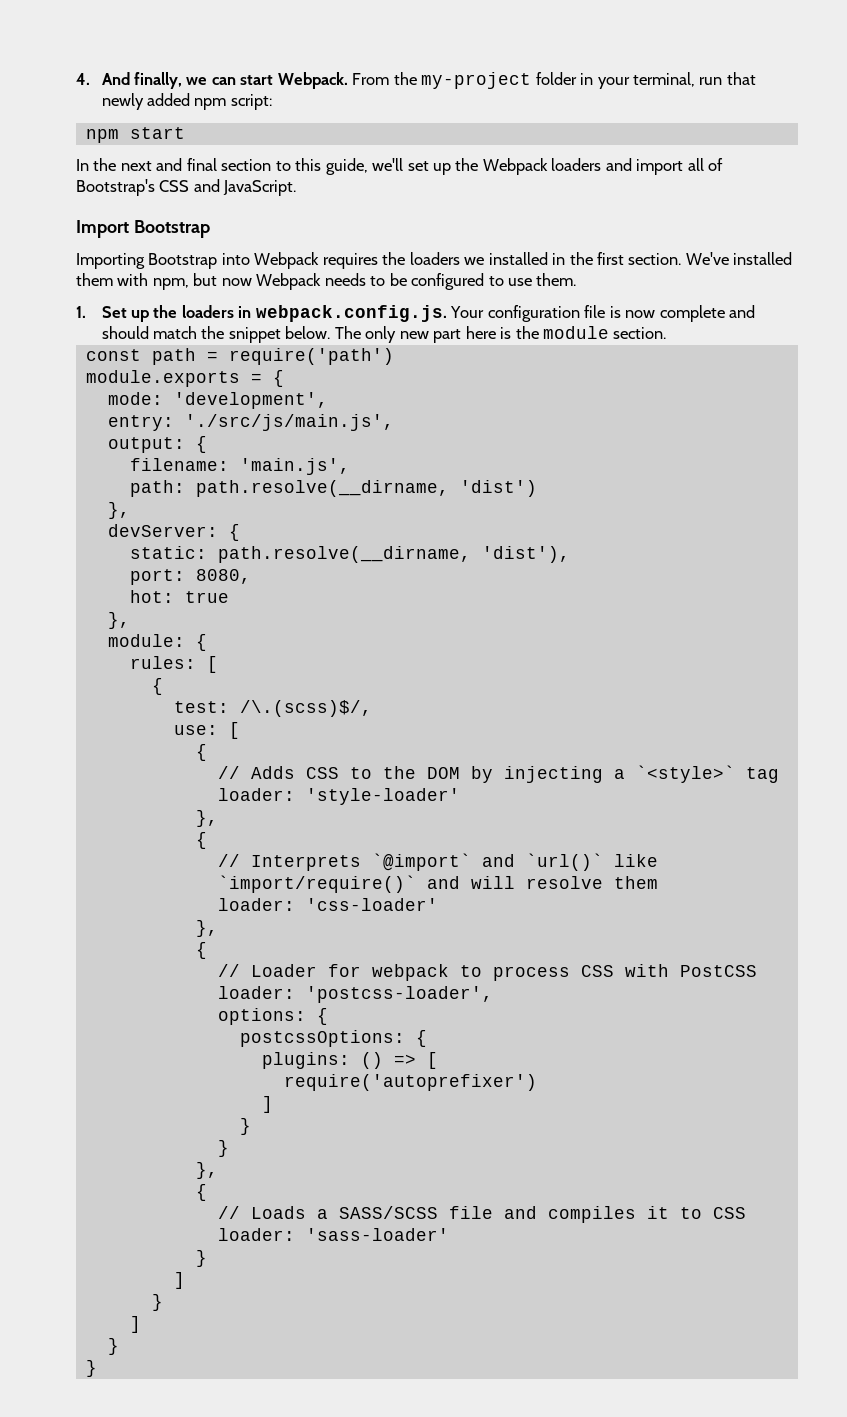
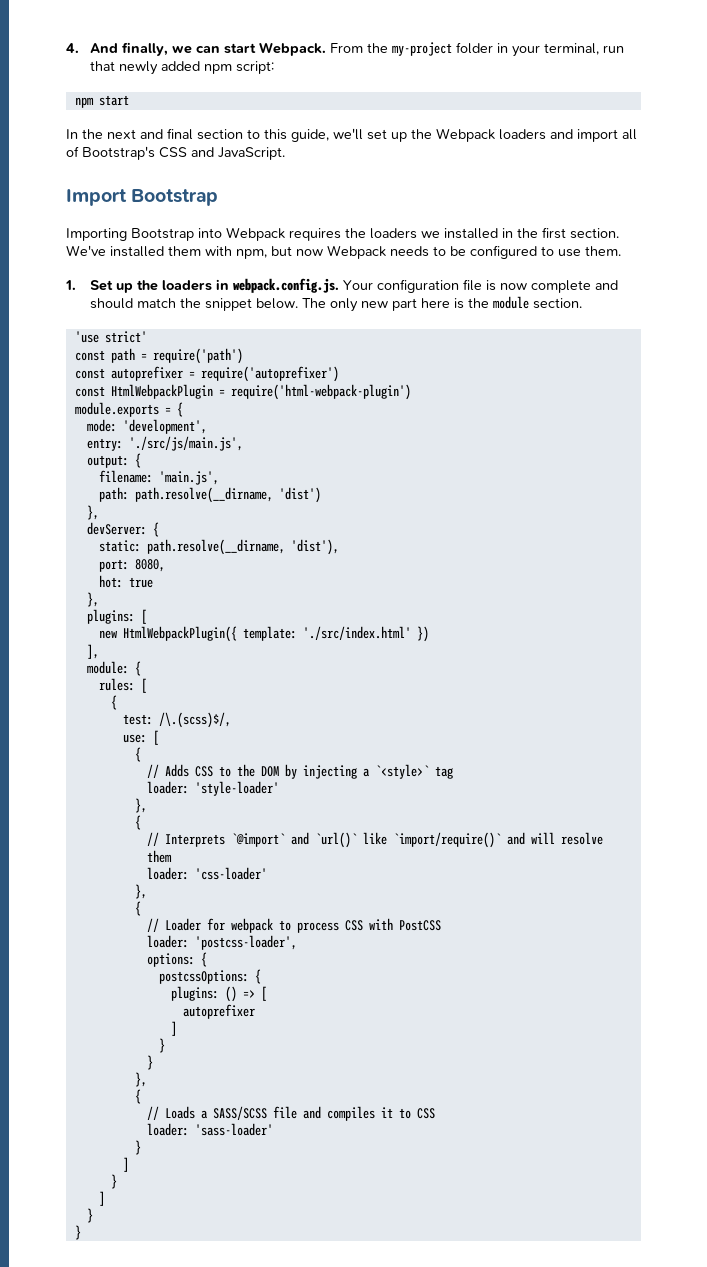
+ 'use strict'
+ const autoprefixer = require('autoprefixer')
+ const HtmlWebpackPlugin = require('html-webpack-plugin')
+ plugins: [
+ new HtmlWebpackPlugin({ template: './src/index.html' })
+ ],
  plugins: () => [
- require('autoprefixer')
+ autoprefixer

